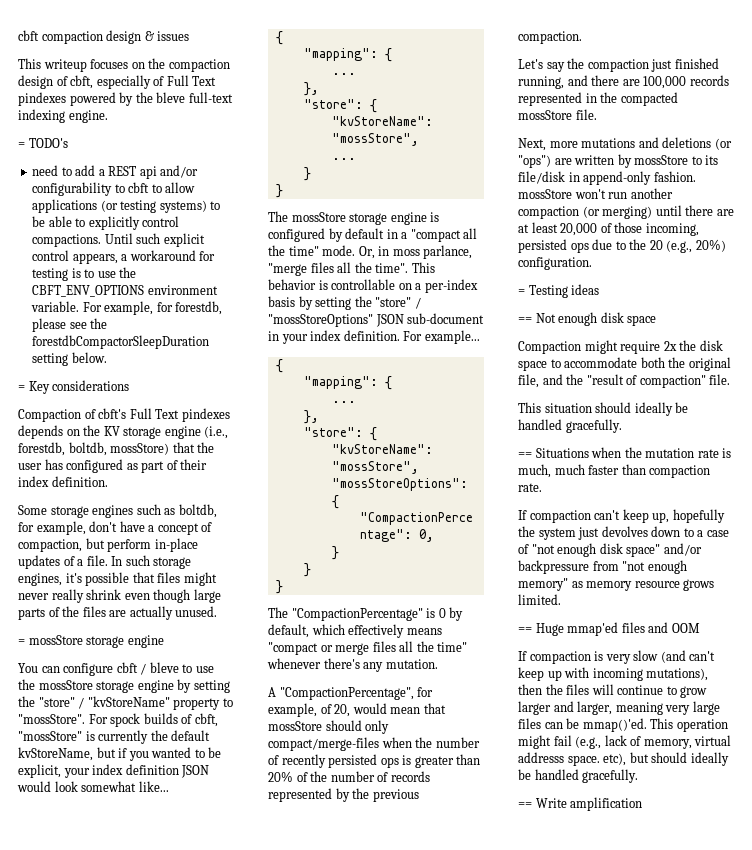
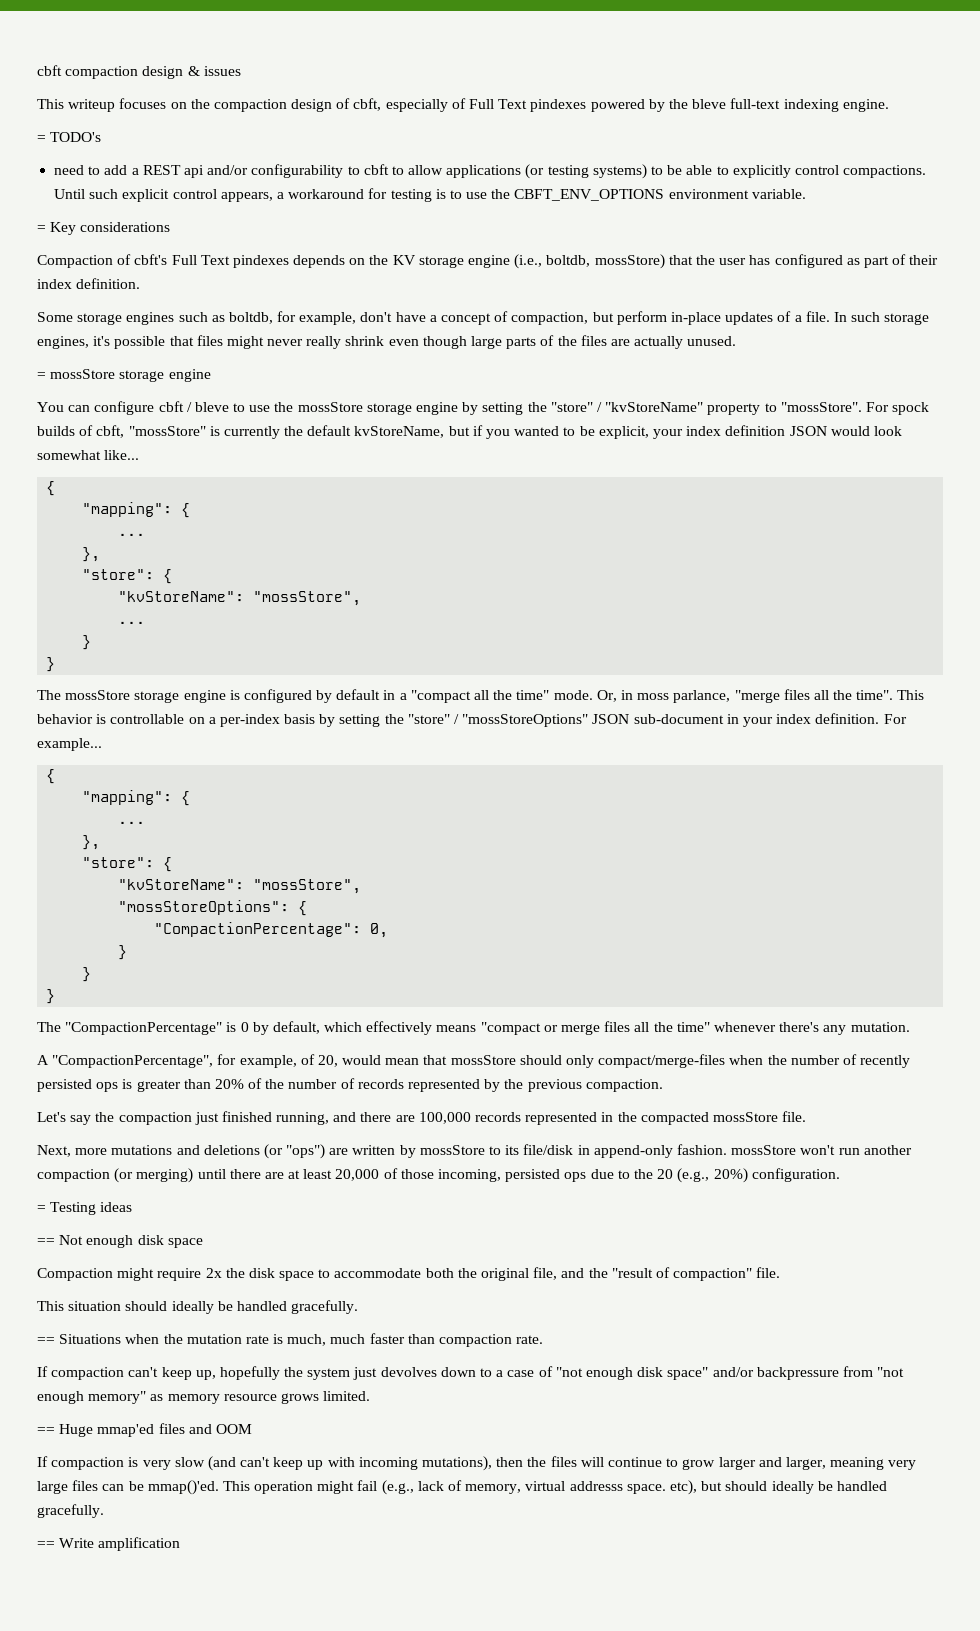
- For example, for forestdb, please see the forestdbCompactorSleepDuration setting below.
- Compaction of cbft's Full Text pindexes depends on the KV storage engine (i.e., forestdb, boltdb, mossStore) that the user has configured as part of their index definition.
+ Compaction of cbft's Full Text pindexes depends on the KV storage engine (i.e., boltdb, mossStore) that the user has configured as part of their index definition.

